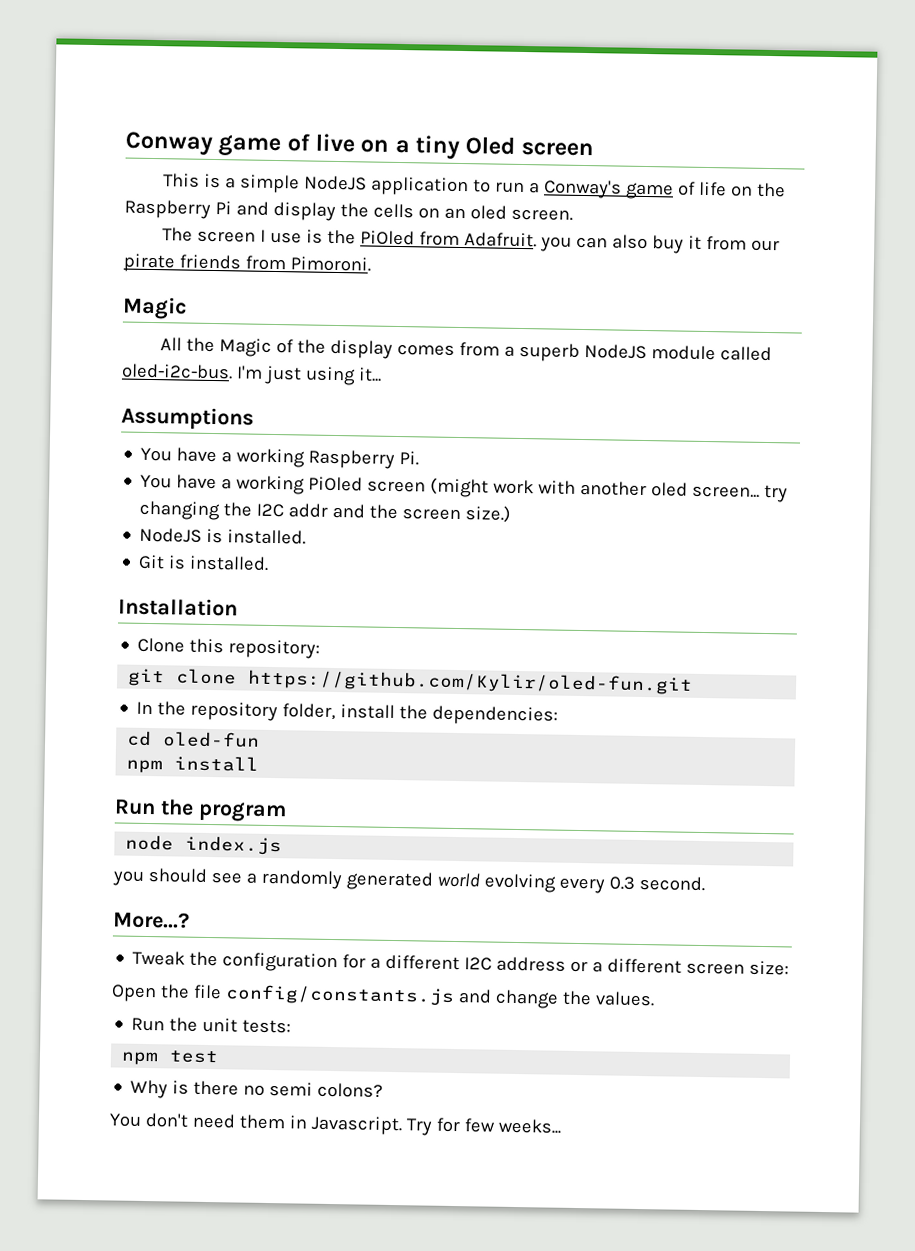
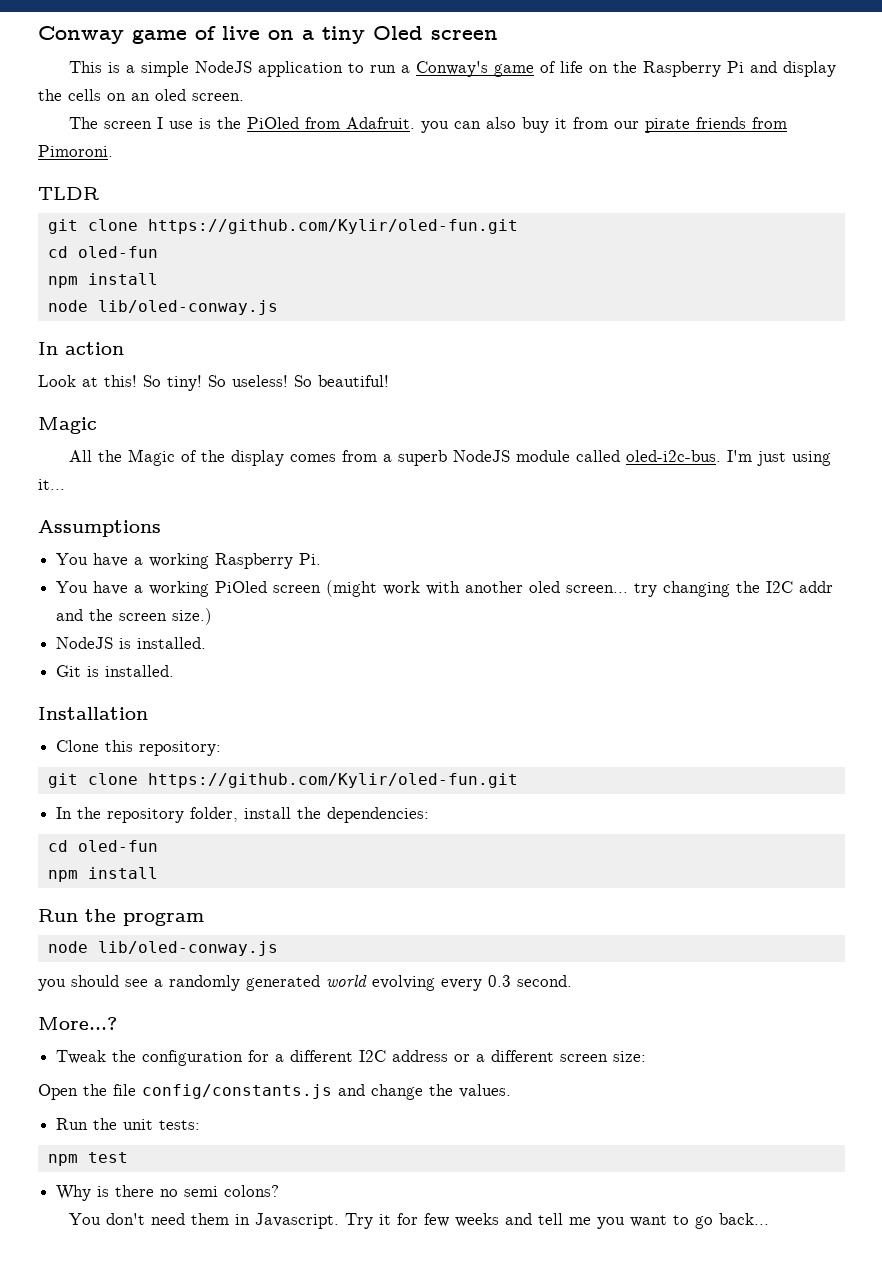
+ TLDR
+ git clone https://github.com/Kylir/oled-fun.git
+ cd oled-fun
+ npm install
+ node lib/oled-conway.js
+ In action
+ Look at this! So tiny! So useless! So beautiful!
  Run the program
- node index.js
+ node lib/oled-conway.js
- Try for few weeks...
+ Try it for few weeks and tell me you want to go back...

